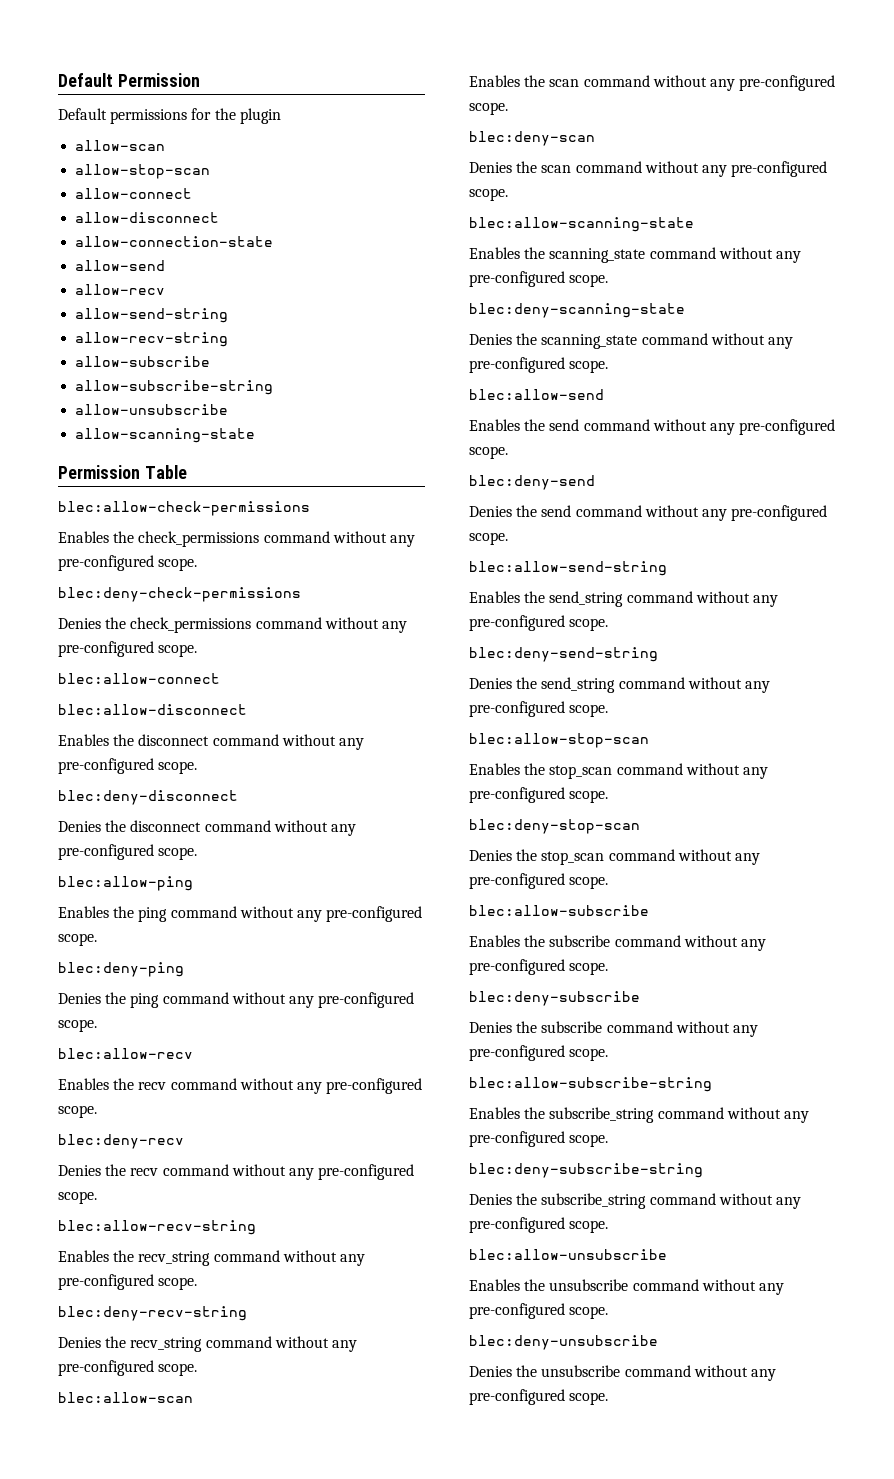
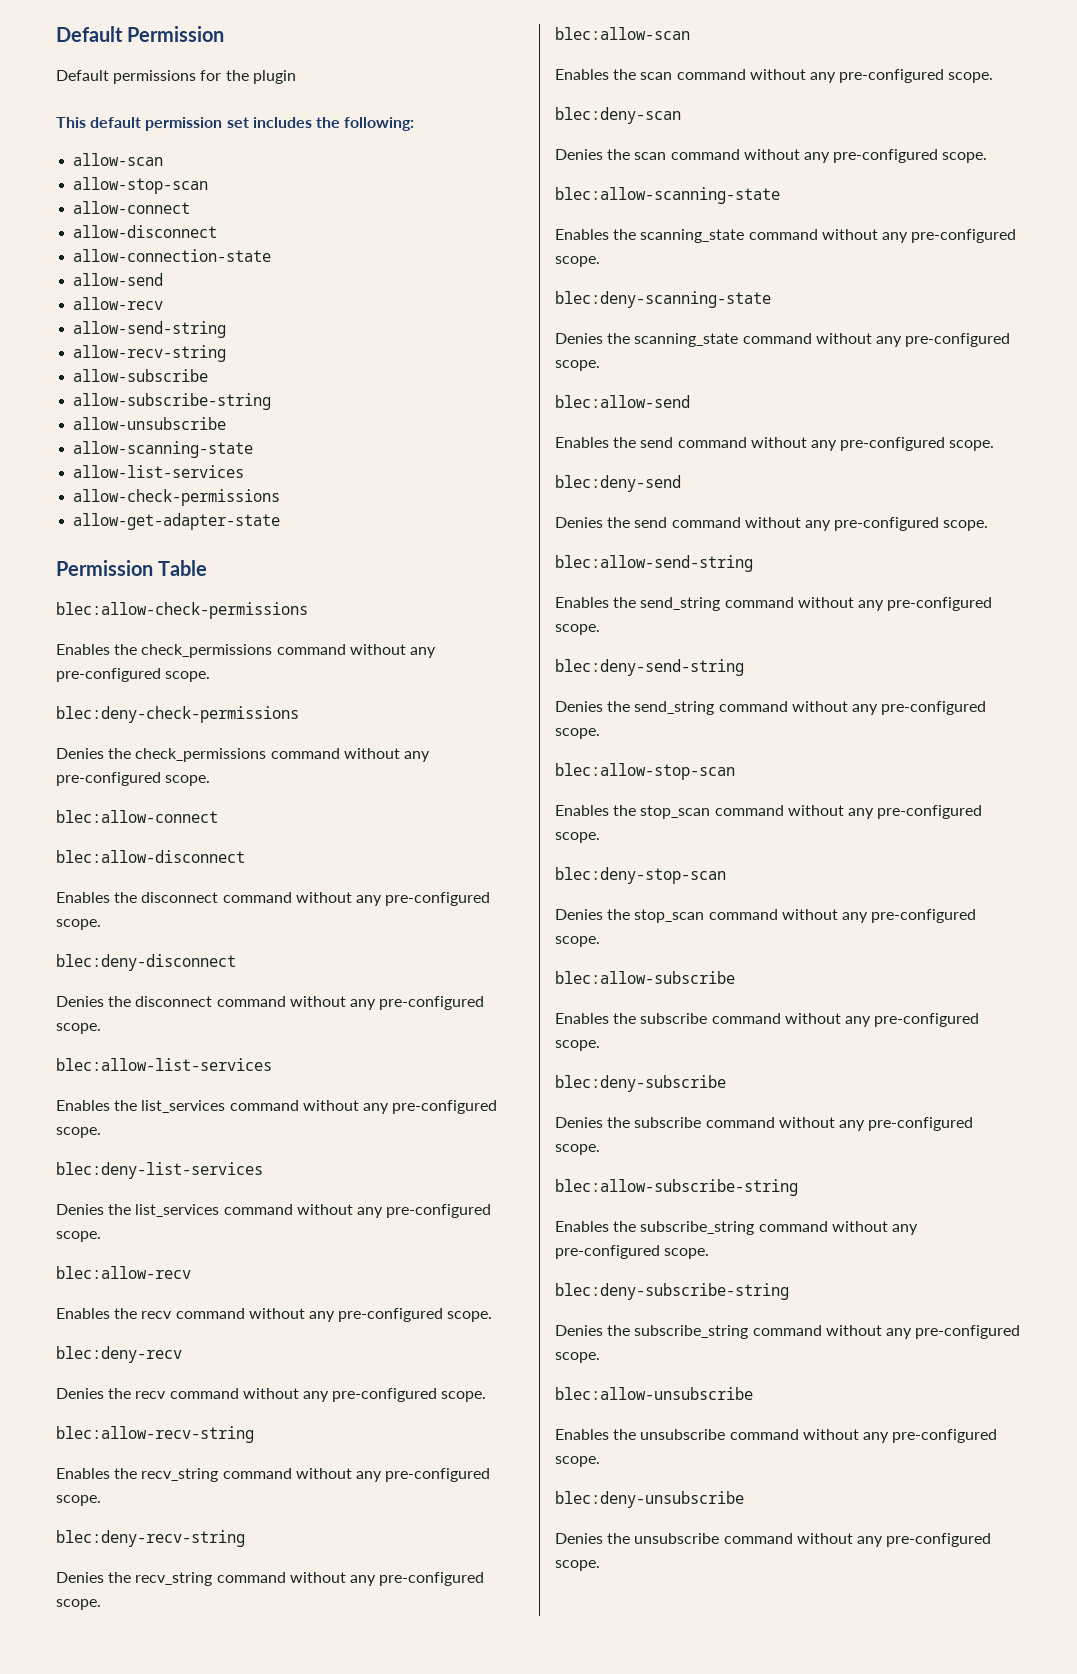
+ This default permission set includes the following:
+ allow-list-services
+ allow-check-permissions
+ allow-get-adapter-state
- blec:allow-ping
- Enables the ping command without any pre-configured scope.
- blec:deny-ping
- Denies the ping command without any pre-configured scope.
+ blec:allow-list-services
+ Enables the list_services command without any pre-configured scope.
+ blec:deny-list-services
+ Denies the list_services command without any pre-configured scope.

